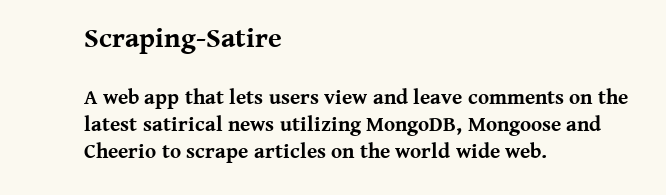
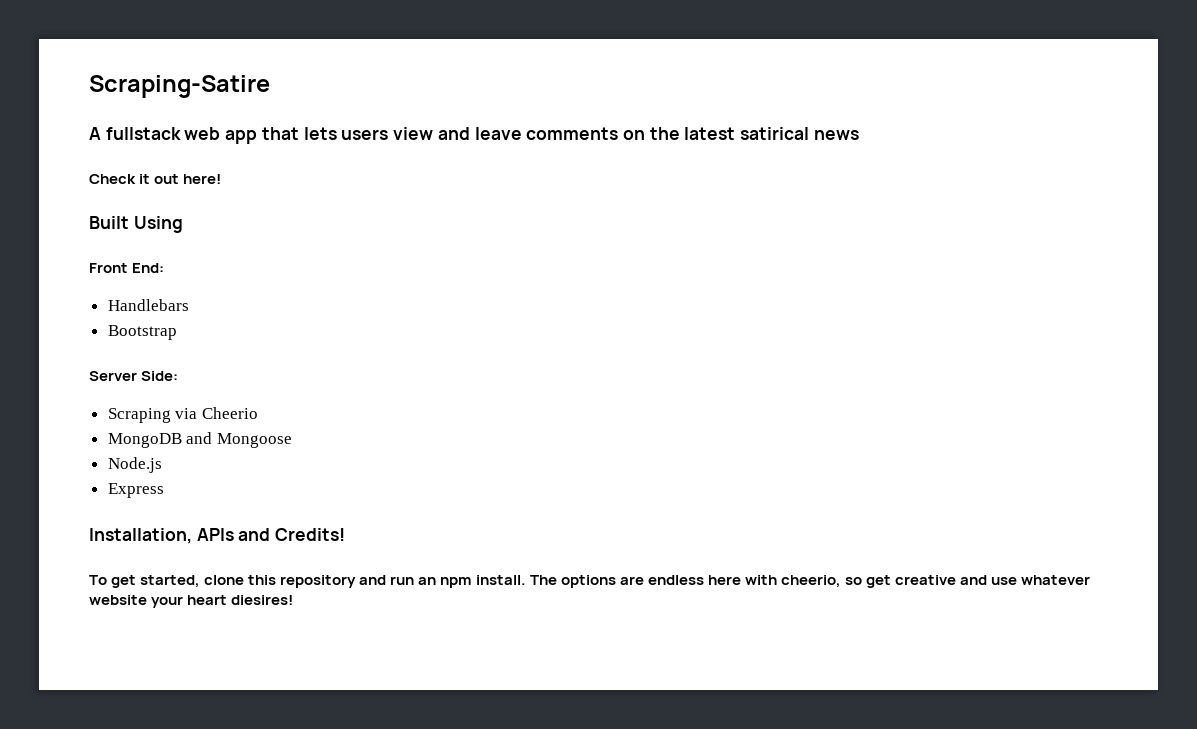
- A web app that lets users view and leave comments on the latest satirical news utilizing MongoDB, Mongoose and Cheerio to scrape articles on the world wide web.
+ A fullstack web app that lets users view and leave comments on the latest satirical news
+ Check it out here!
+ Built Using
+ Front End:
+ Handlebars
+ Bootstrap
+ Server Side:
+ Scraping via Cheerio
+ MongoDB and Mongoose
+ Node.js
+ Express
+ Installation, APIs and Credits!
+ To get started, clone this repository and run an npm install. The options are endless here with cheerio, so get creative and use whatever website your heart diesires!

